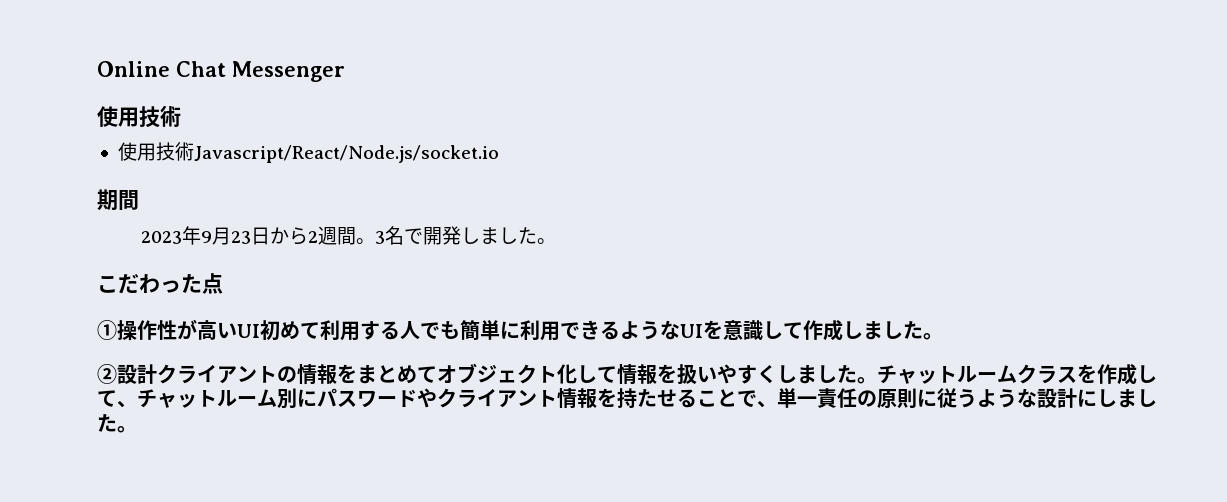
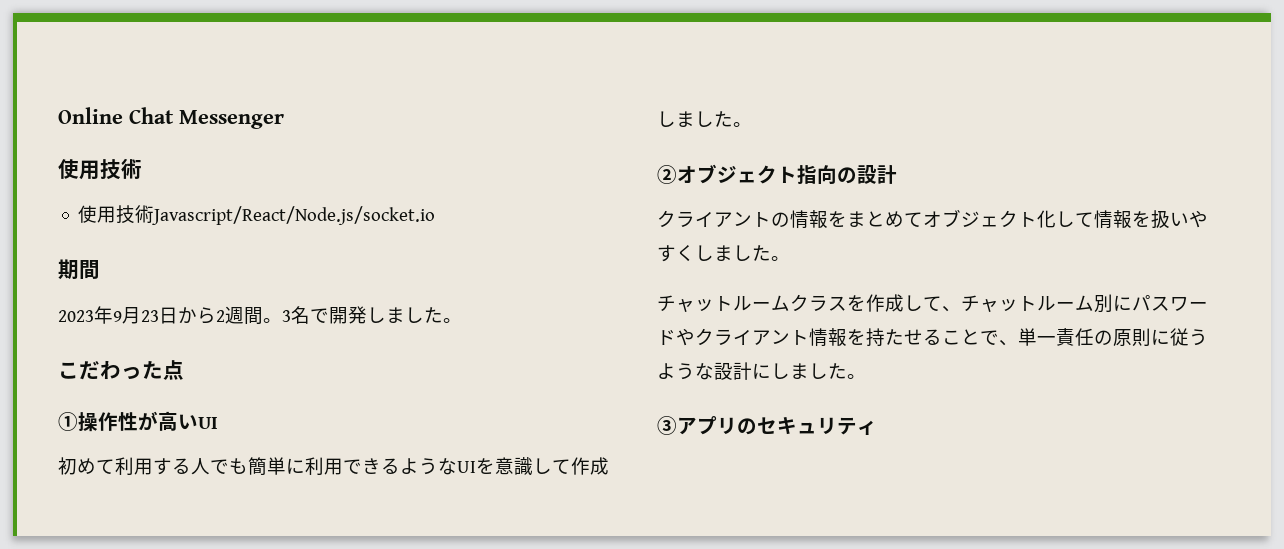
- ①操作性が高いUI初めて利用する人でも簡単に利用できるようなUIを意識して作成しました。
+ ①操作性が高いUI
+ 初めて利用する人でも簡単に利用できるようなUIを意識して作成しました。
- ②設計クライアントの情報をまとめてオブジェクト化して情報を扱いやすくしました。チャットルームクラスを作成して、チャットルーム別にパスワードやクライアント情報を持たせることで、単一責任の原則に従うような設計にしました。
+ ②オブジェクト指向の設計
+ クライアントの情報をまとめてオブジェクト化して情報を扱いやすくしました。
+ チャットルームクラスを作成して、チャットルーム別にパスワードやクライアント情報を持たせることで、単一責任の原則に従うような設計にしました。
+ ③アプリのセキュリティ

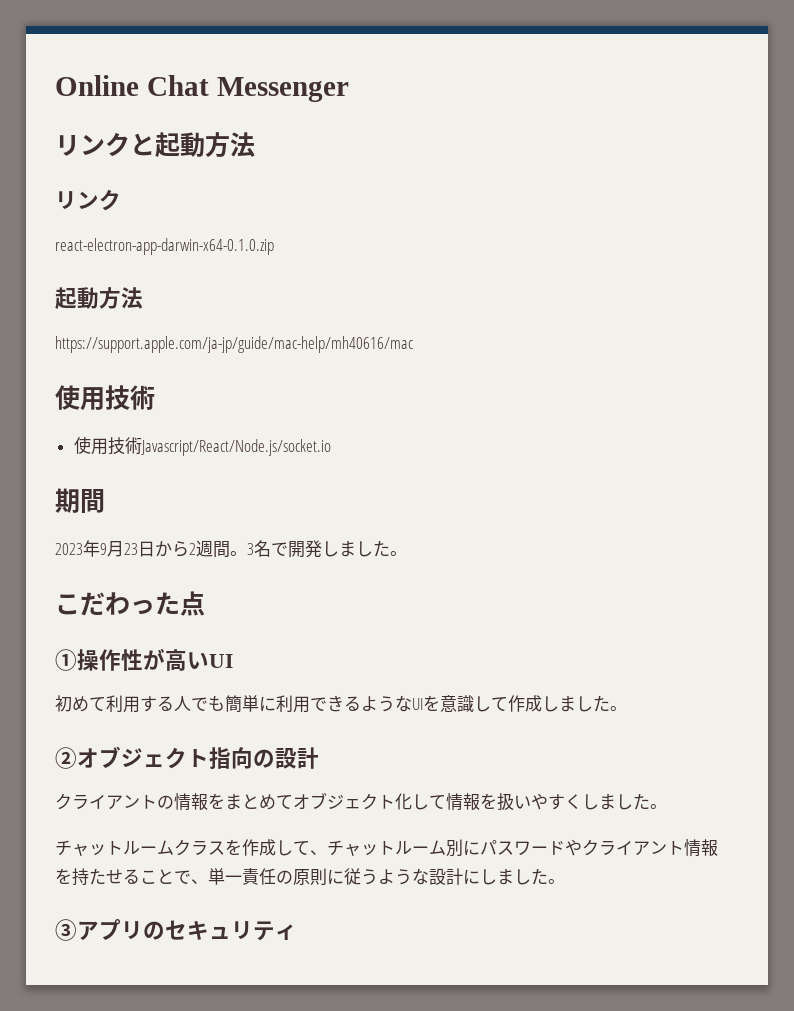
+ リンクと起動方法
+ リンク
+ react-electron-app-darwin-x64-0.1.0.zip
+ 起動方法
+ https://support.apple.com/ja-jp/guide/mac-help/mh40616/mac

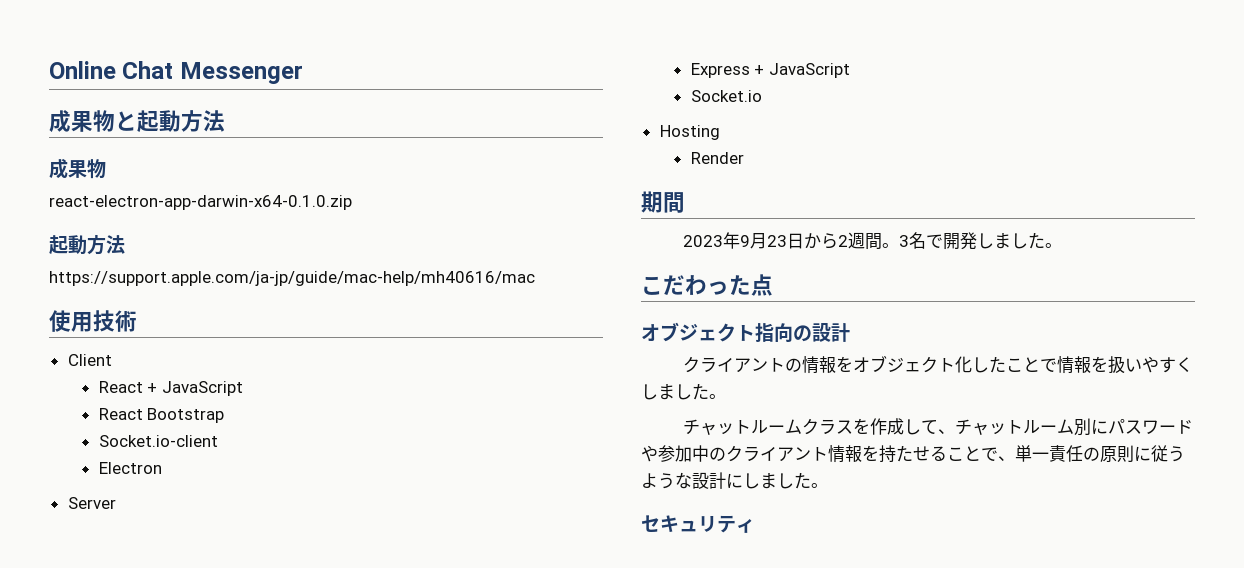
- リンクと起動方法
- リンク
+ 成果物と起動方法
+ 成果物
- 使用技術Javascript/React/Node.js/socket.io
+ Client
+ React + JavaScript
+ React Bootstrap
+ Socket.io-client
+ Electron
+ Server
+ Express + JavaScript
+ Socket.io
+ Hosting
+ Render
- ①操作性が高いUI
- 初めて利用する人でも簡単に利用できるようなUIを意識して作成しました。
- ②オブジェクト指向の設計
+ オブジェクト指向の設計
- クライアントの情報をまとめてオブジェクト化して情報を扱いやすくしました。
+ クライアントの情報をオブジェクト化したことで情報を扱いやすくしました。
- チャットルームクラスを作成して、チャットルーム別にパスワードやクライアント情報を持たせることで、単一責任の原則に従うような設計にしました。
+ チャットルームクラスを作成して、チャットルーム別にパスワードや参加中のクライアント情報を持たせることで、単一責任の原則に従うような設計にしました。
- ③アプリのセキュリティ
+ セキュリティ

